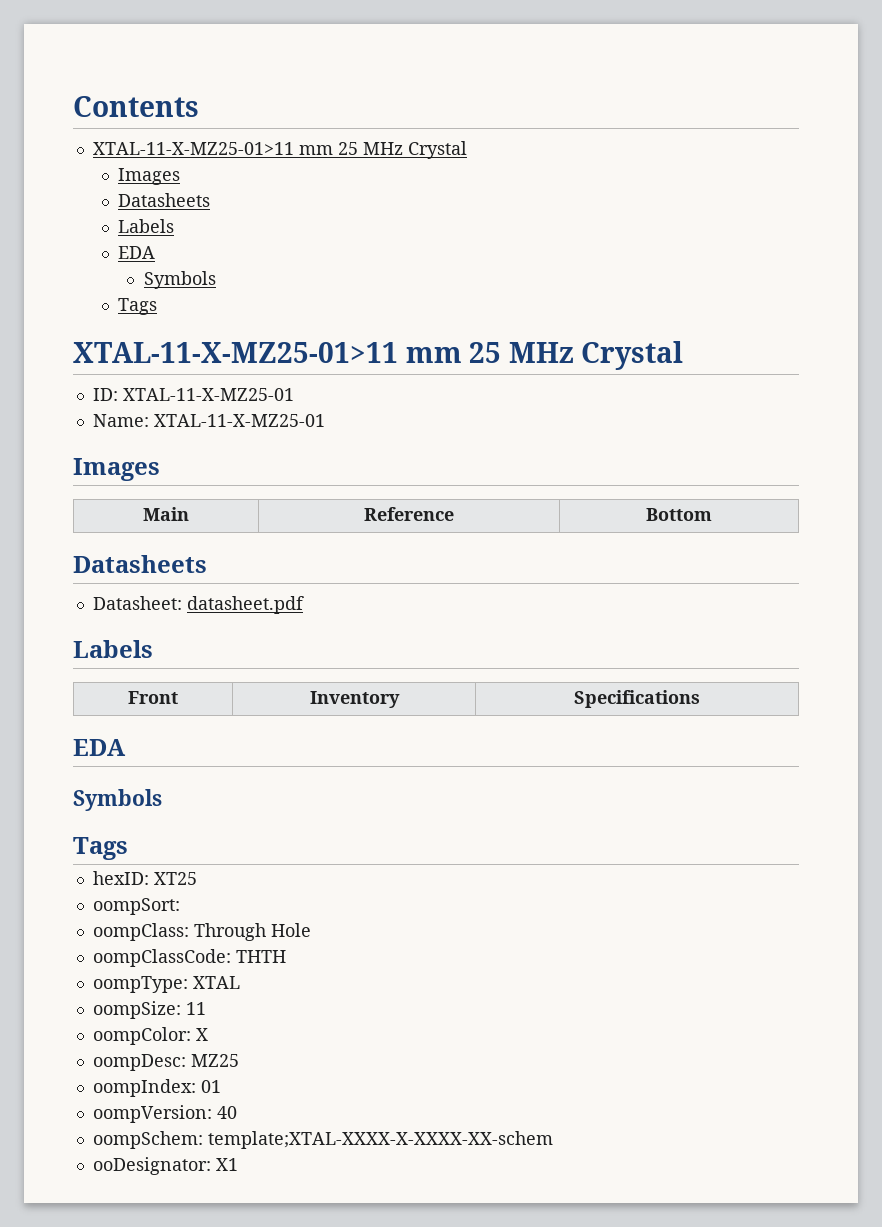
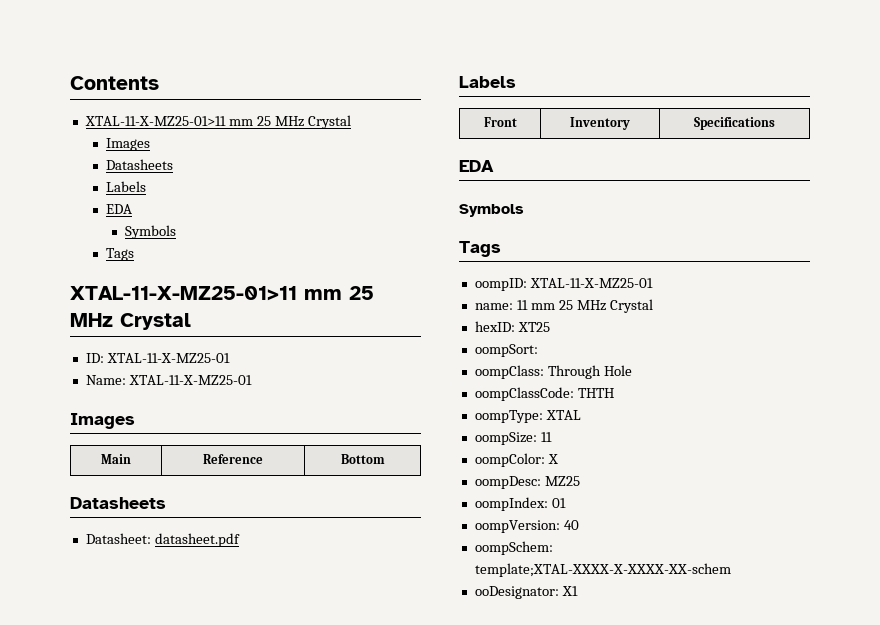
+ oompID: XTAL-11-X-MZ25-01
+ name: 11 mm 25 MHz Crystal

